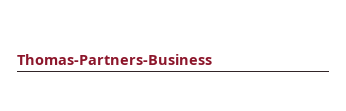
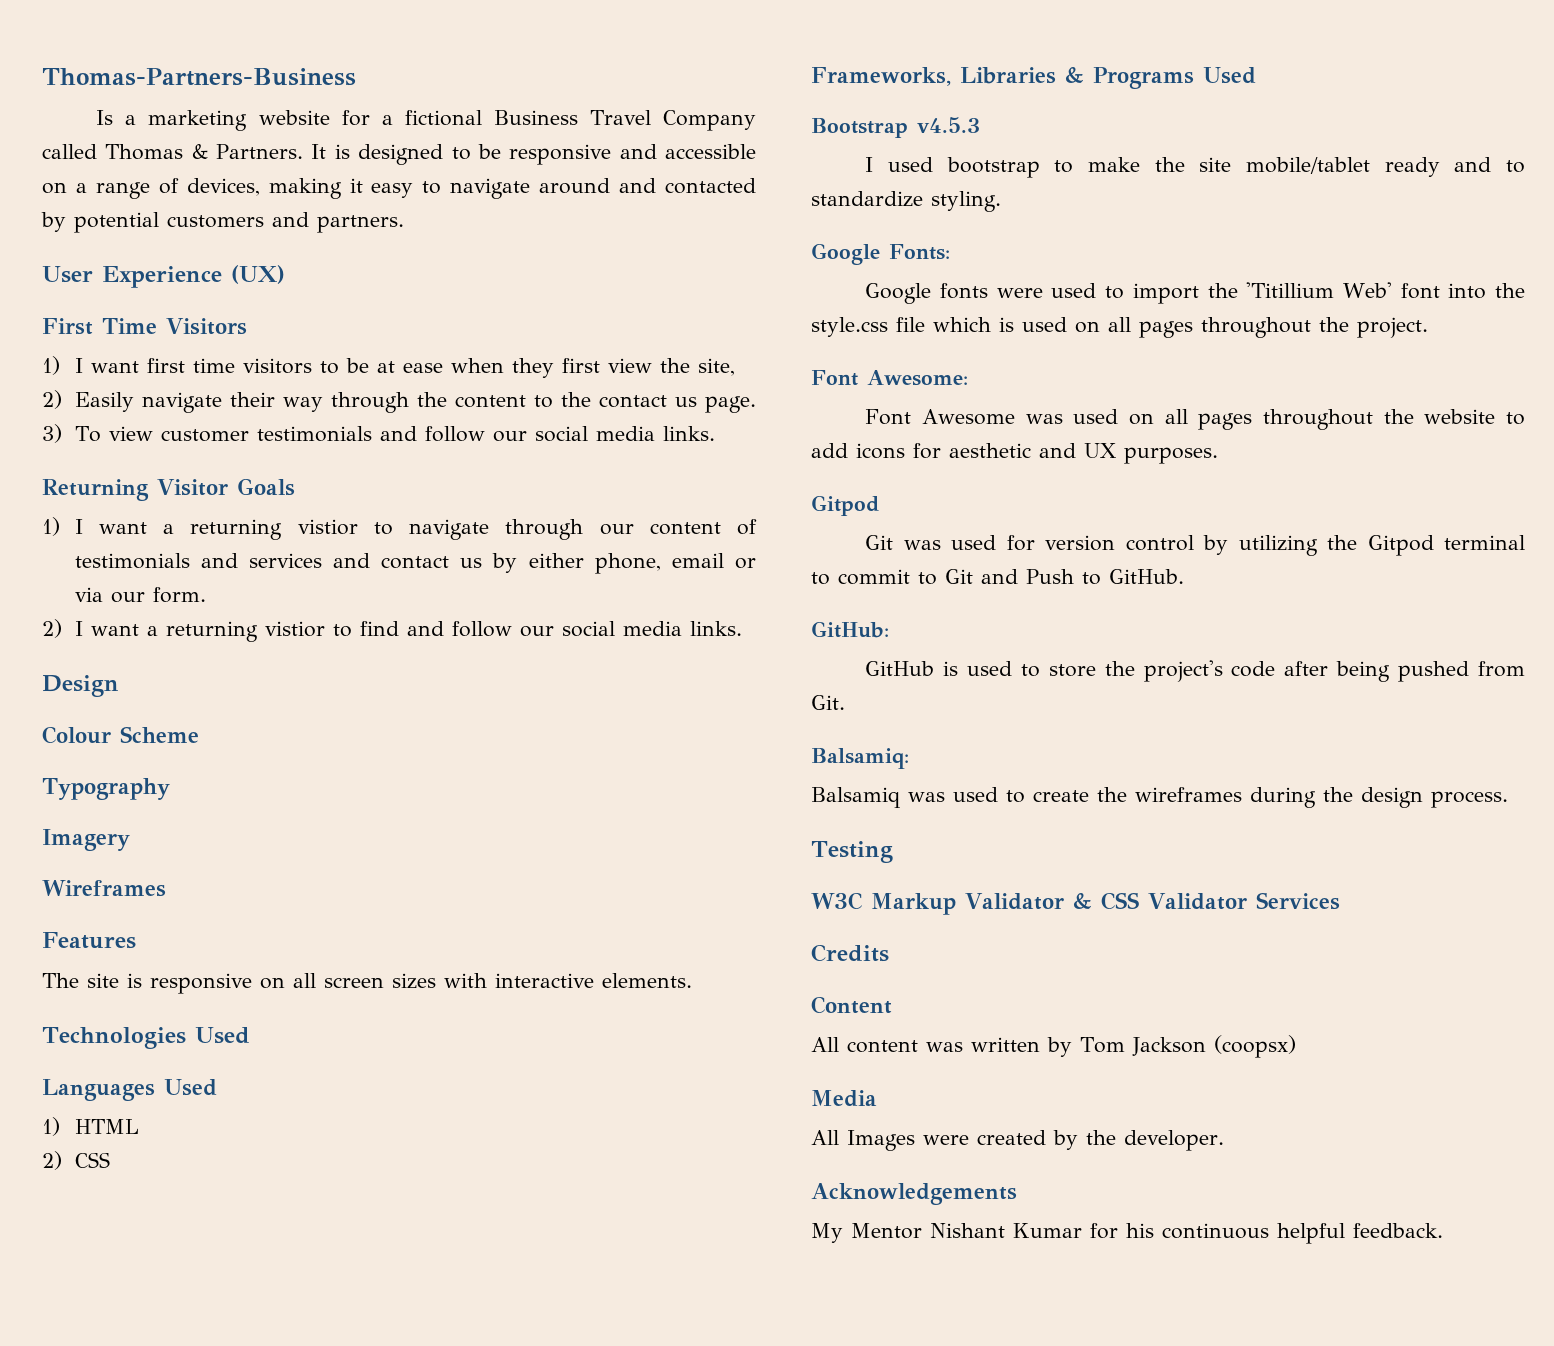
+ Is a marketing website for a fictional Business Travel Company called Thomas & Partners. It is designed to be responsive and accessible on a range of devices, making it easy to navigate around and contacted by potential customers and partners.
+ User Experience (UX)
+ First Time Visitors
+ 1) I want first time visitors to be at ease when they first view the site,
+ 2) Easily navigate their way through the content to the contact us page.
+ 3) To view customer testimonials and follow our social media links.
+ Returning Visitor Goals
+ 1) I want a returning vistior to navigate through our content of testimonials and services and contact us by either phone, email or via our form.
+ 2) I want a returning vistior to find and follow our social media links.
+ Design
+ Colour Scheme
+ Typography
+ Imagery
+ Wireframes
+ Features
+ The site is responsive on all screen sizes with interactive elements.
+ Technologies Used
+ Languages Used
+ 1) HTML
+ 2) CSS
+ Frameworks, Libraries & Programs Used
+ Bootstrap v4.5.3
+ I used bootstrap to make the site mobile/tablet ready and to standardize styling.
+ Google Fonts:
+ Google fonts were used to import the 'Titillium Web' font into the style.css file which is used on all pages throughout the project.
+ Font Awesome:
+ Font Awesome was used on all pages throughout the website to add icons for aesthetic and UX purposes.
+ Gitpod
+ Git was used for version control by utilizing the Gitpod terminal to commit to Git and Push to GitHub.
+ GitHub:
+ GitHub is used to store the project's code after being pushed from Git.
+ Balsamiq:
+ Balsamiq was used to create the wireframes during the design process.
+ Testing
+ W3C Markup Validator & CSS Validator Services
+ Credits
+ Content
+ All content was written by Tom Jackson (coopsx)
+ Media
+ All Images were created by the developer.
+ Acknowledgements
+ My Mentor Nishant Kumar for his continuous helpful feedback.

